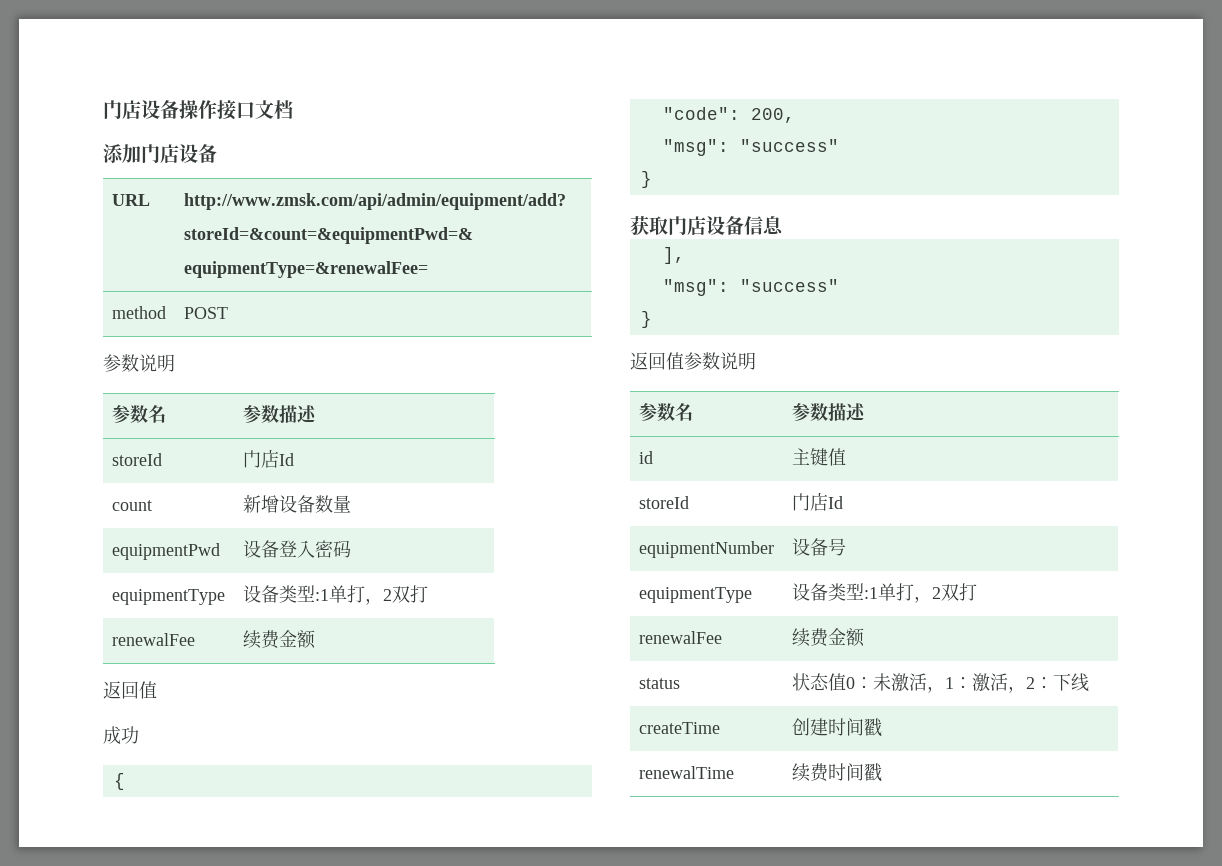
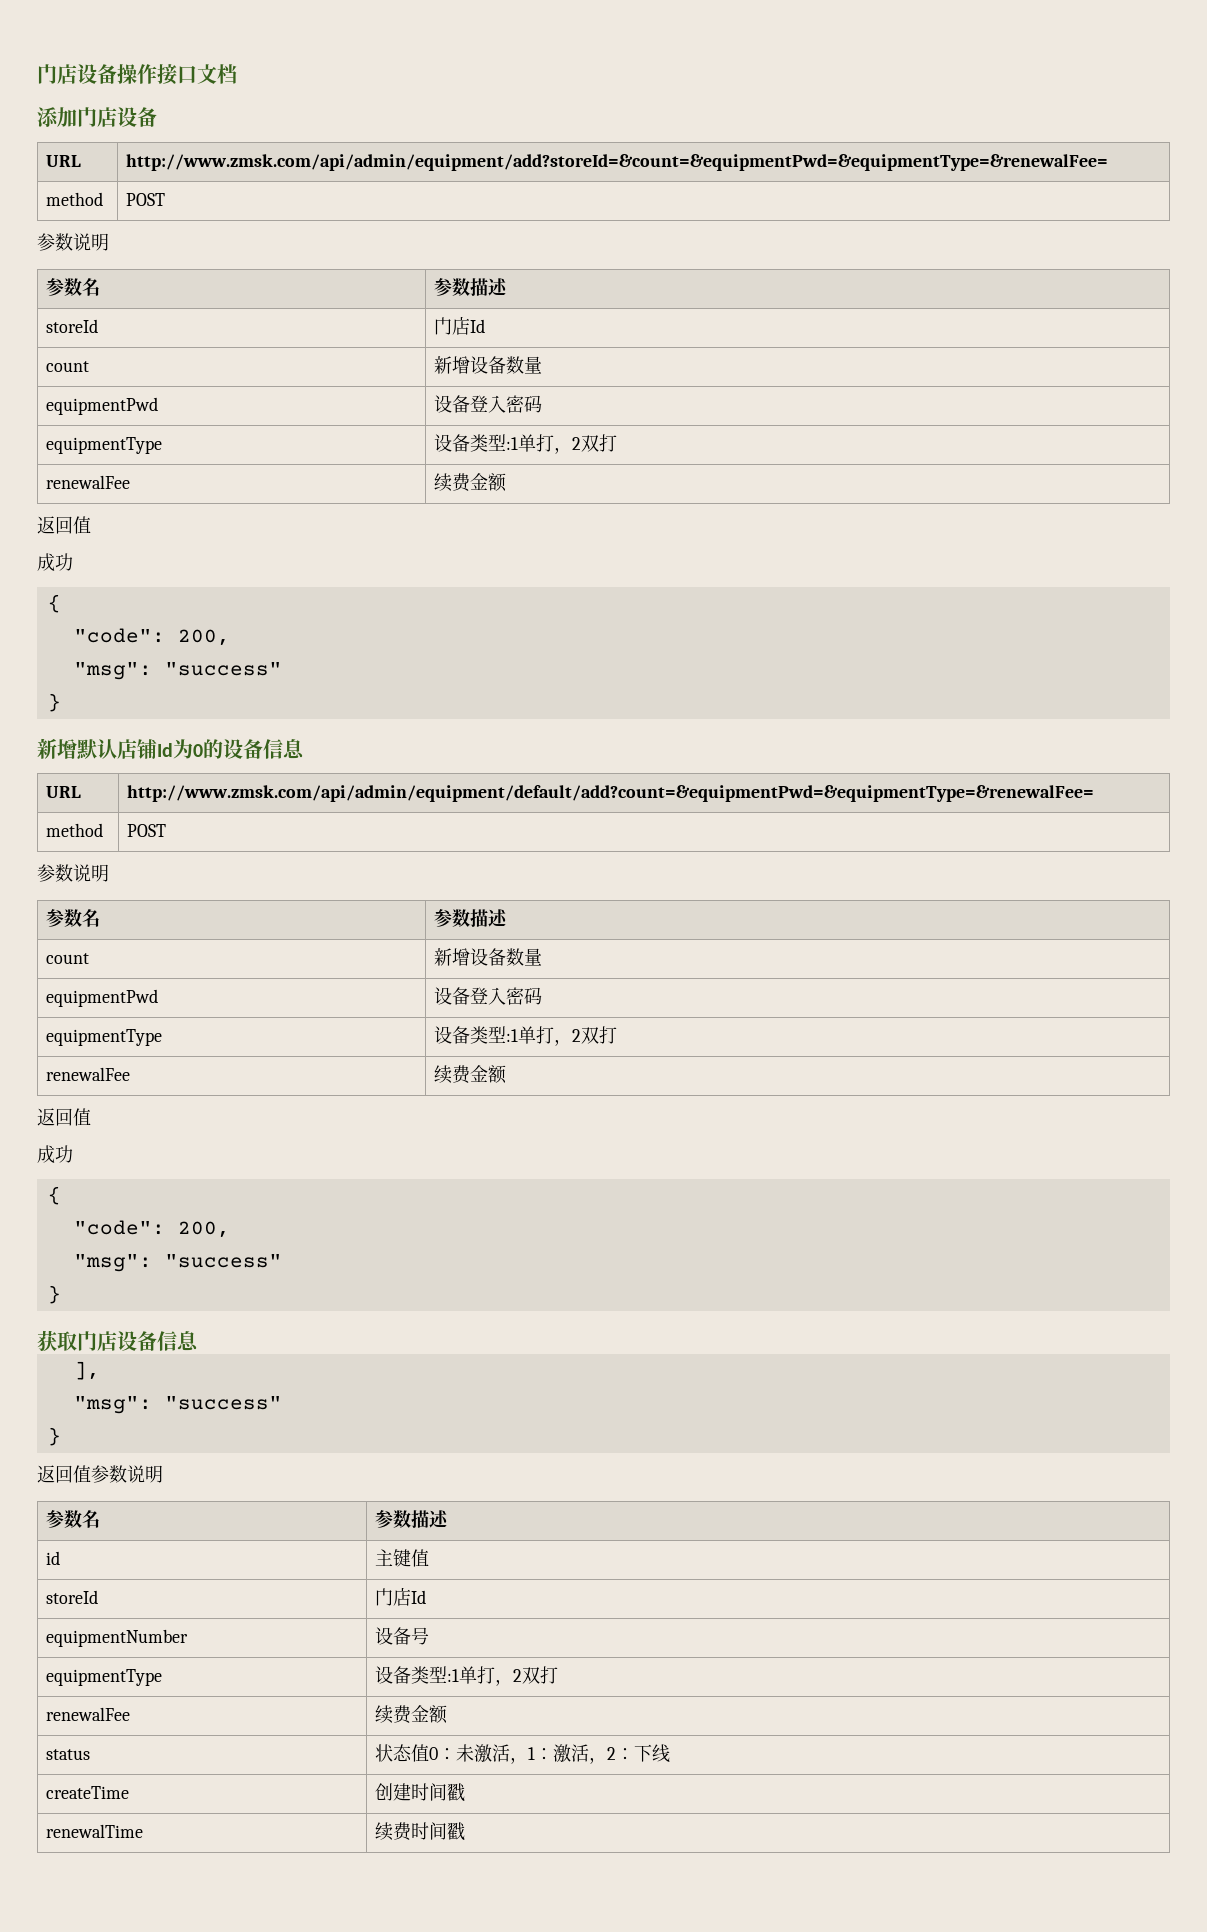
+ 新增默认店铺Id为0的设备信息
+ URL | http://www.zmsk.com/api/admin/equipment/default/add?count=&equipmentPwd=&equipmentType=&renewalFee=
+ method | POST
+ 参数说明
+ 参数名 | 参数描述
+ count | 新增设备数量
+ equipmentPwd | 设备登入密码
+ equipmentType | 设备类型:1单打，2双打
+ renewalFee | 续费金额
+ 返回值
+ 成功
+ {
+ "code": 200,
+ "msg": "success"
+ }

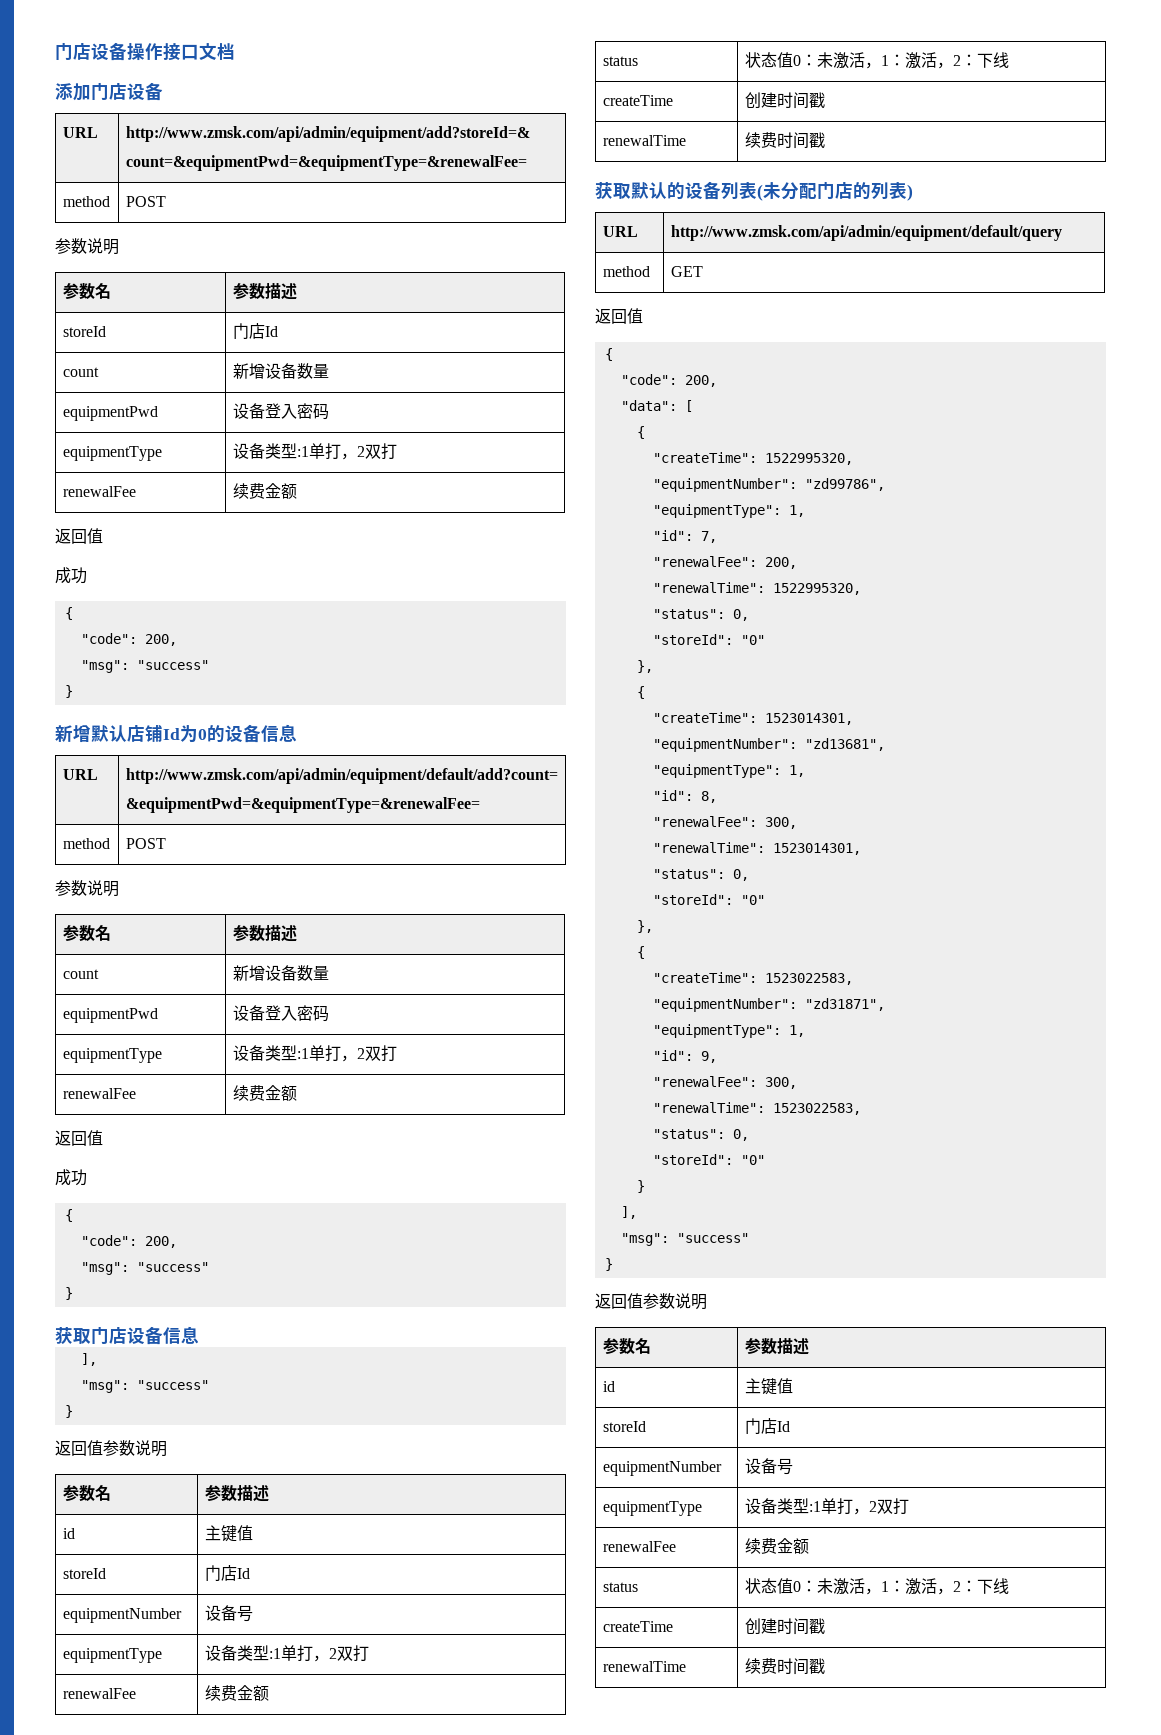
+ 获取默认的设备列表(未分配门店的列表)
+ URL | http://www.zmsk.com/api/admin/equipment/default/query
+ method | GET
+ 返回值
+ {
+ "code": 200,
+ "data": [
+ {
+ "createTime": 1522995320,
+ "equipmentNumber": "zd99786",
+ "equipmentType": 1,
+ "id": 7,
+ "renewalFee": 200,
+ "renewalTime": 1522995320,
+ "status": 0,
+ "storeId": "0"
+ },
+ {
+ "createTime": 1523014301,
+ "equipmentNumber": "zd13681",
+ "equipmentType": 1,
+ "id": 8,
+ "renewalFee": 300,
+ "renewalTime": 1523014301,
+ "status": 0,
+ "storeId": "0"
+ },
+ {
+ "createTime": 1523022583,
+ "equipmentNumber": "zd31871",
+ "equipmentType": 1,
+ "id": 9,
+ "renewalFee": 300,
+ "renewalTime": 1523022583,
+ "status": 0,
+ "storeId": "0"
+ }
+ ],
+ "msg": "success"
+ }
+ 返回值参数说明
+ 参数名 | 参数描述
+ id | 主键值
+ storeId | 门店Id
+ equipmentNumber | 设备号
+ equipmentType | 设备类型:1单打，2双打
+ renewalFee | 续费金额
+ status | 状态值0：未激活，1：激活，2：下线
+ createTime | 创建时间戳
+ renewalTime | 续费时间戳

